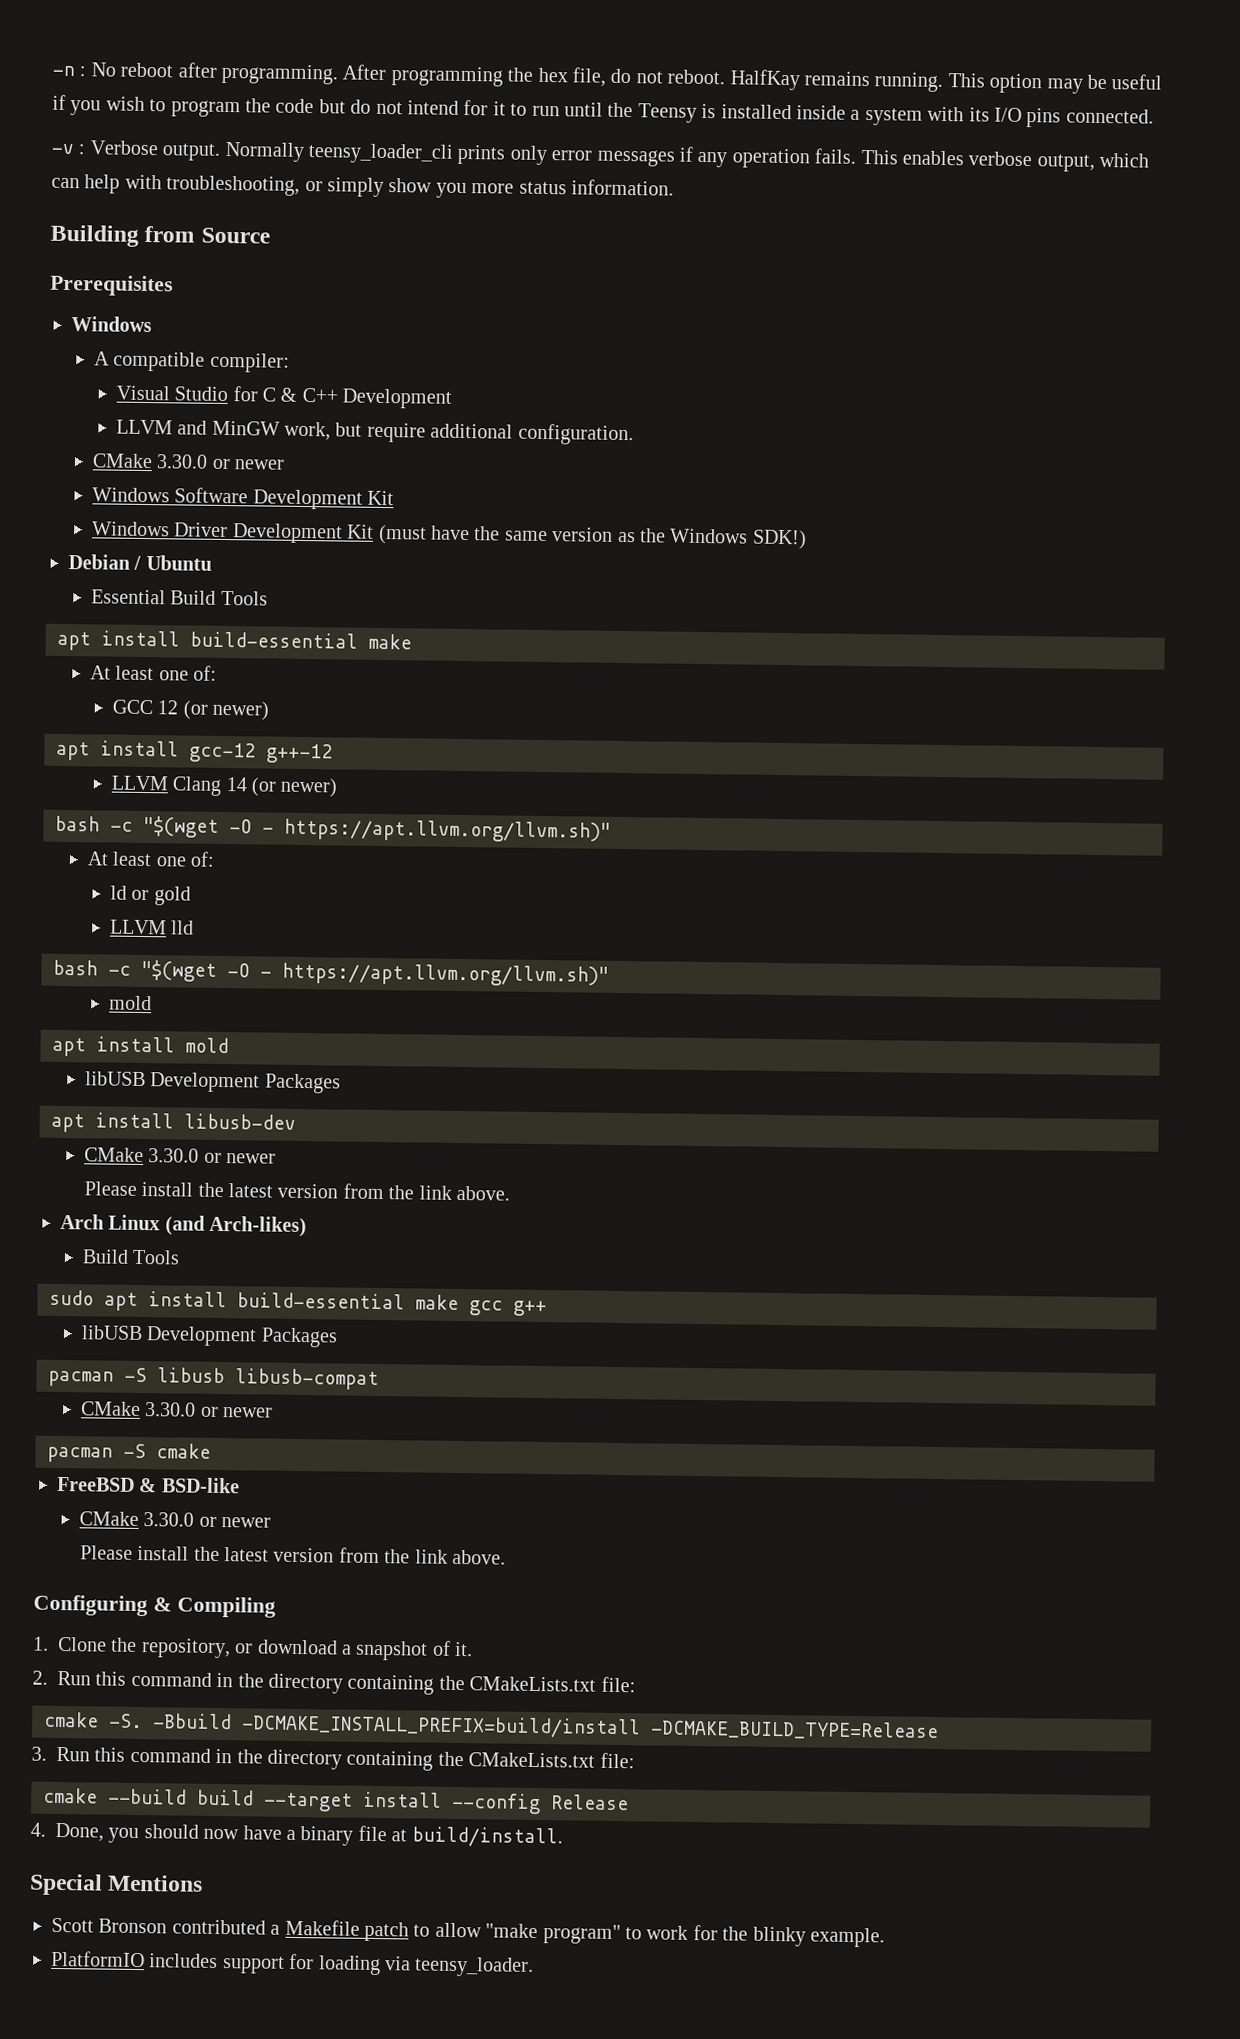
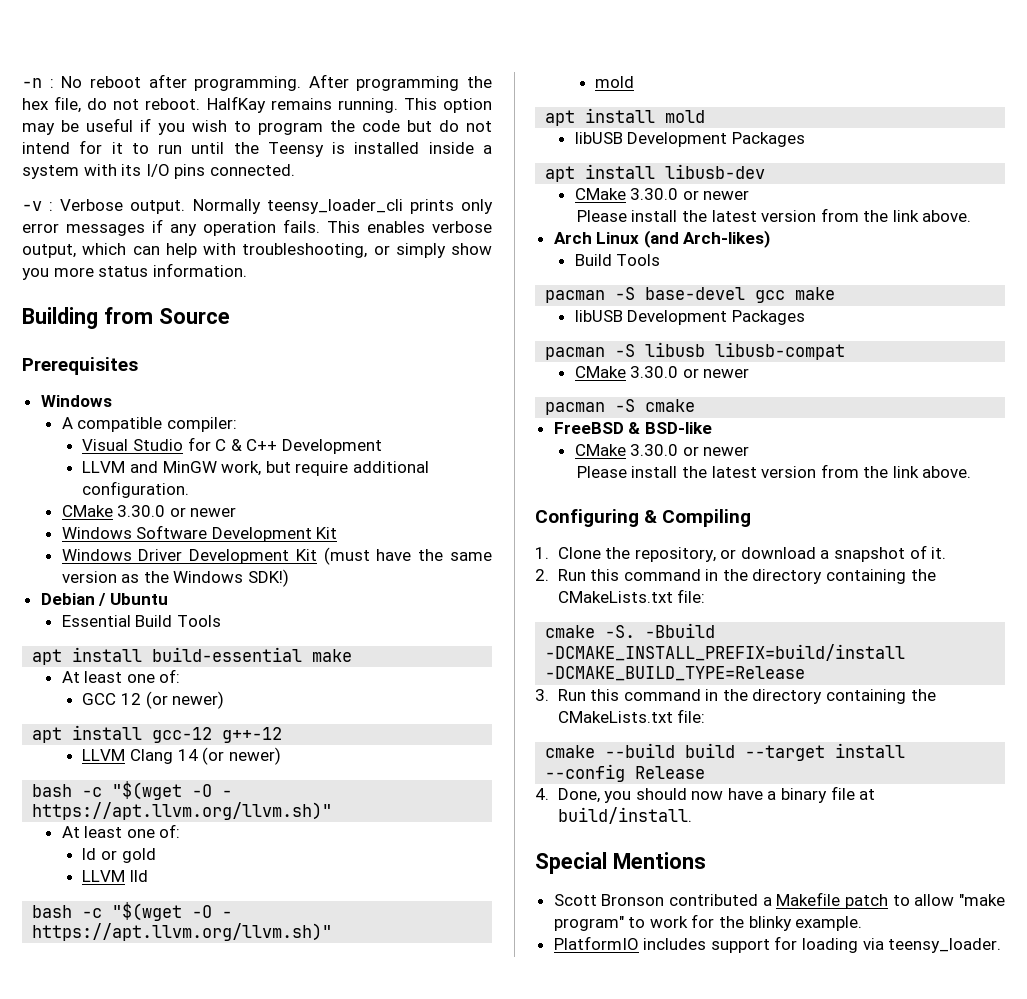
- sudo apt install build-essential make gcc g++
+ pacman -S base-devel gcc make

